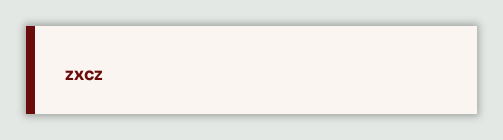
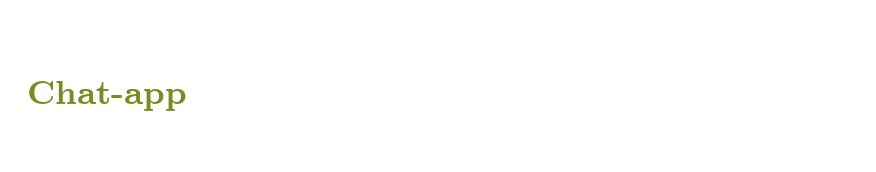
- zxcz
+ Chat-app

